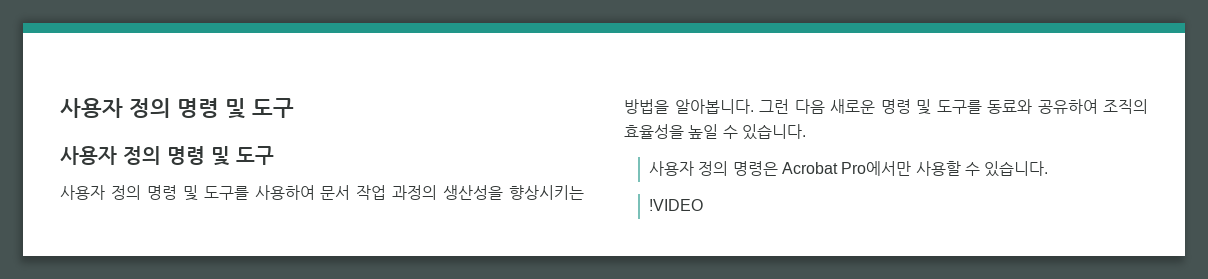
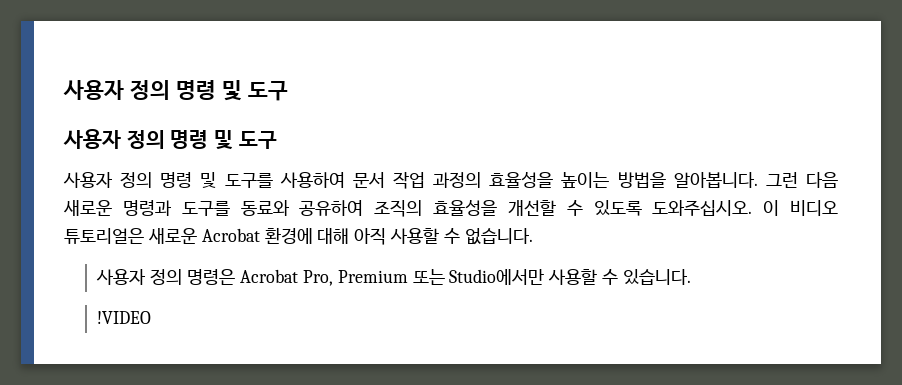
- 사용자 정의 명령 및 도구를 사용하여 문서 작업 과정의 생산성을 향상시키는 방법을 알아봅니다.
+ 사용자 정의 명령 및 도구를 사용하여 문서 작업 과정의 효율성을 높이는 방법을 알아봅니다.
- 그런 다음 새로운 명령 및 도구를 동료와 공유하여 조직의 효율성을 높일 수 있습니다.
+ 그런 다음 새로운 명령과 도구를 동료와 공유하여 조직의 효율성을 개선할 수 있도록 도와주십시오. 이 비디오 튜토리얼은 새로운 Acrobat 환경에 대해 아직 사용할 수 없습니다.
- 사용자 정의 명령은 Acrobat Pro에서만 사용할 수 있습니다.
+ 사용자 정의 명령은 Acrobat Pro, Premium 또는 Studio에서만 사용할 수 있습니다.

